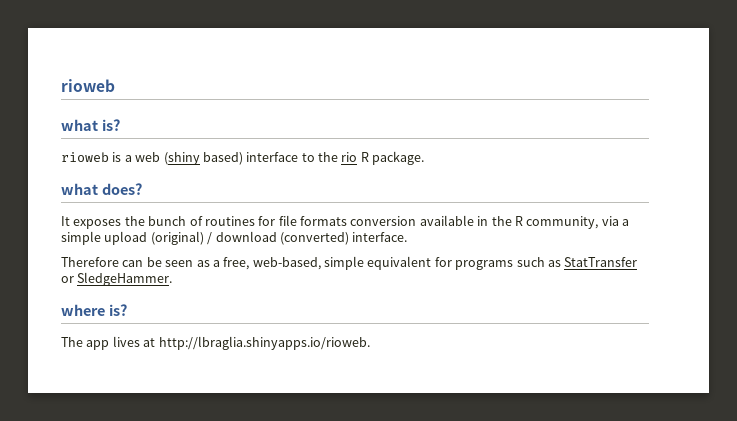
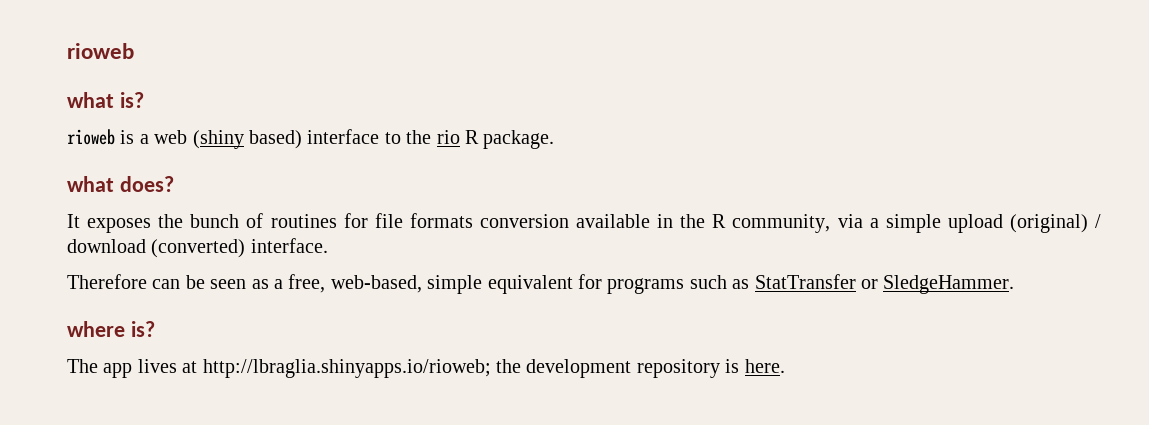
- The app lives at http://lbraglia.shinyapps.io/rioweb.
+ The app lives at http://lbraglia.shinyapps.io/rioweb; the development repository is here.

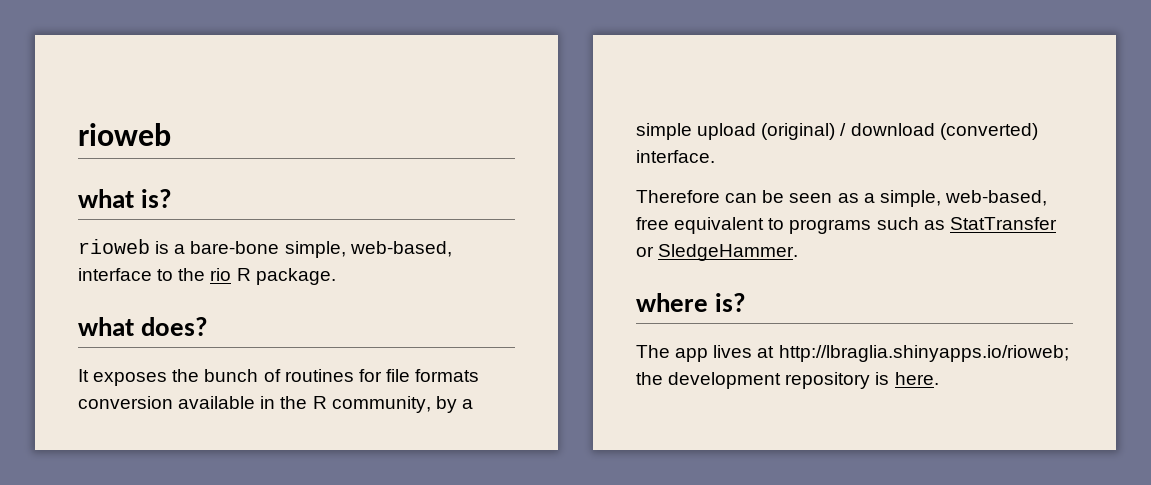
- rioweb is a web (shiny based) interface to the rio R package.
+ rioweb is a bare-bone simple, web-based, interface to the rio R package.
- It exposes the bunch of routines for file formats conversion available in the R community, via a simple upload (original) / download (converted) interface.
+ It exposes the bunch of routines for file formats conversion available in the R community, by a simple upload (original) / download (converted) interface.
- Therefore can be seen as a free, web-based, simple equivalent for programs such as StatTransfer or SledgeHammer.
+ Therefore can be seen as a simple, web-based, free equivalent to programs such as StatTransfer or SledgeHammer.

